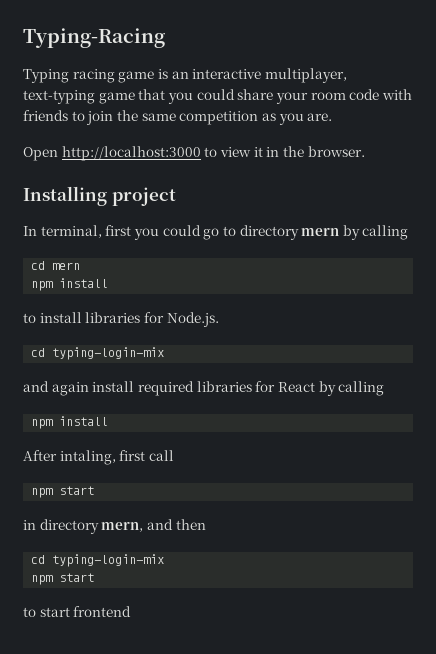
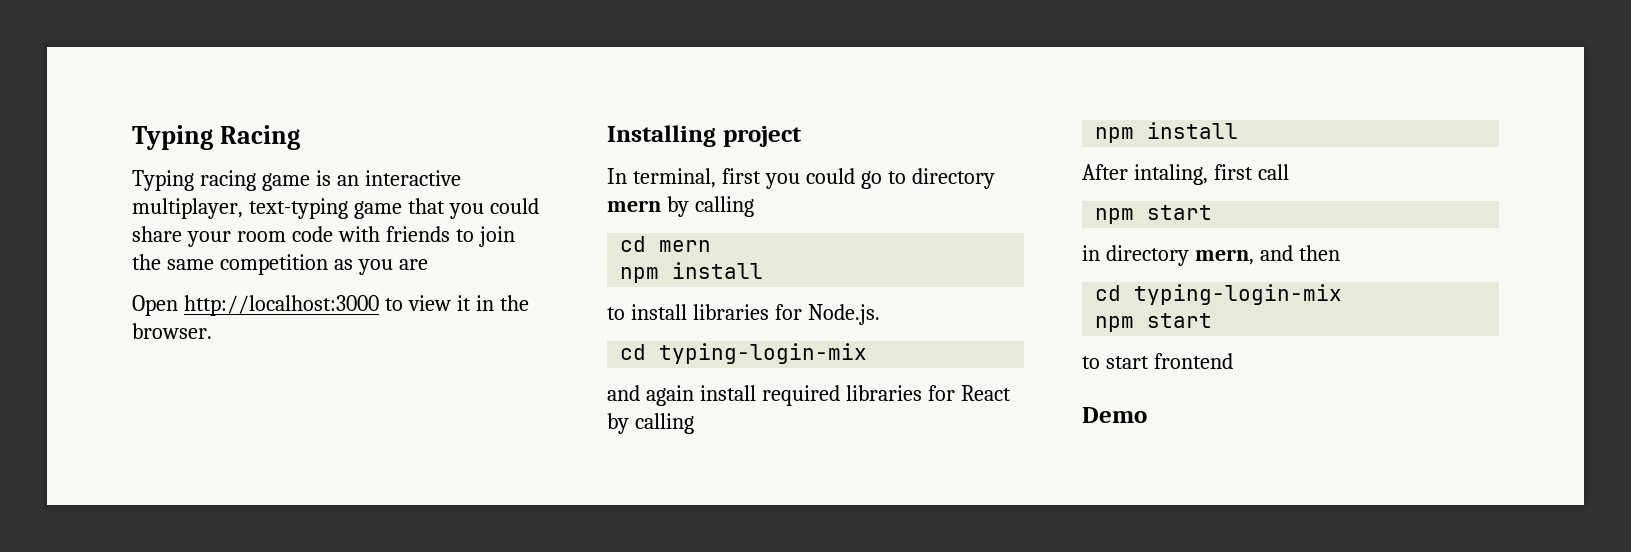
- Typing-Racing
+ Typing Racing
- Typing racing game is an interactive multiplayer, text-typing game that you could share your room code with friends to join the same competition as you are.
+ Typing racing game is an interactive multiplayer, text-typing game that you could share your room code with friends to join the same competition as you are
+ Demo

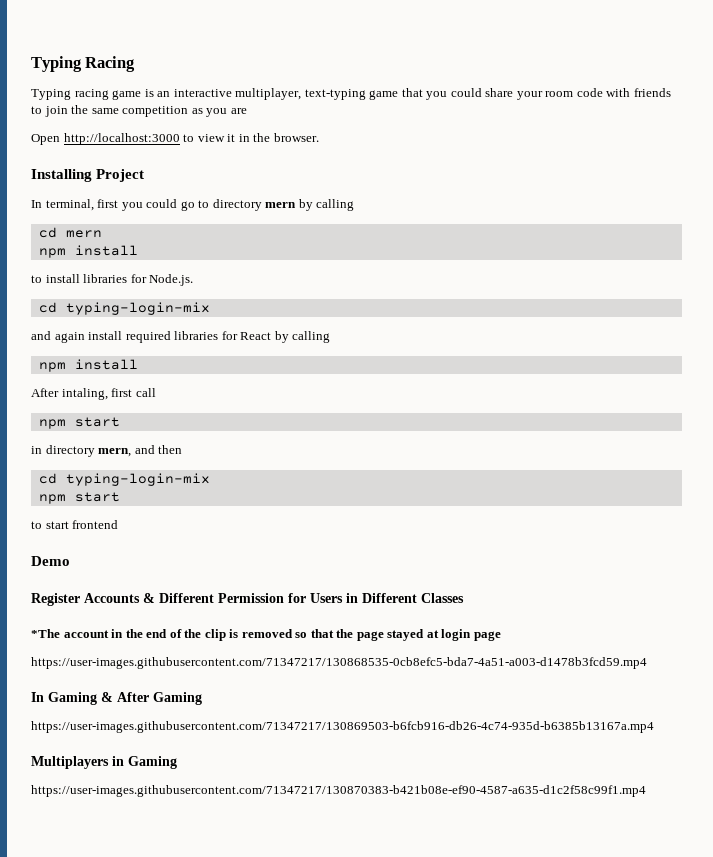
- Installing project
+ Installing Project
+ Register Accounts & Different Permission for Users in Different Classes
+ *The account in the end of the clip is removed so that the page stayed at login page
+ https://user-images.githubusercontent.com/71347217/130868535-0cb8efc5-bda7-4a51-a003-d1478b3fcd59.mp4
+ In Gaming & After Gaming
+ https://user-images.githubusercontent.com/71347217/130869503-b6fcb916-db26-4c74-935d-b6385b13167a.mp4
+ Multiplayers in Gaming
+ https://user-images.githubusercontent.com/71347217/130870383-b421b08e-ef90-4587-a635-d1c2f58c99f1.mp4

